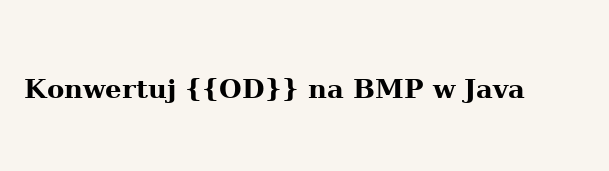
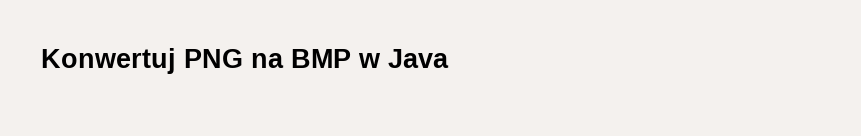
- Konwertuj {{OD}} na BMP w Java
+ Konwertuj PNG na BMP w Java

